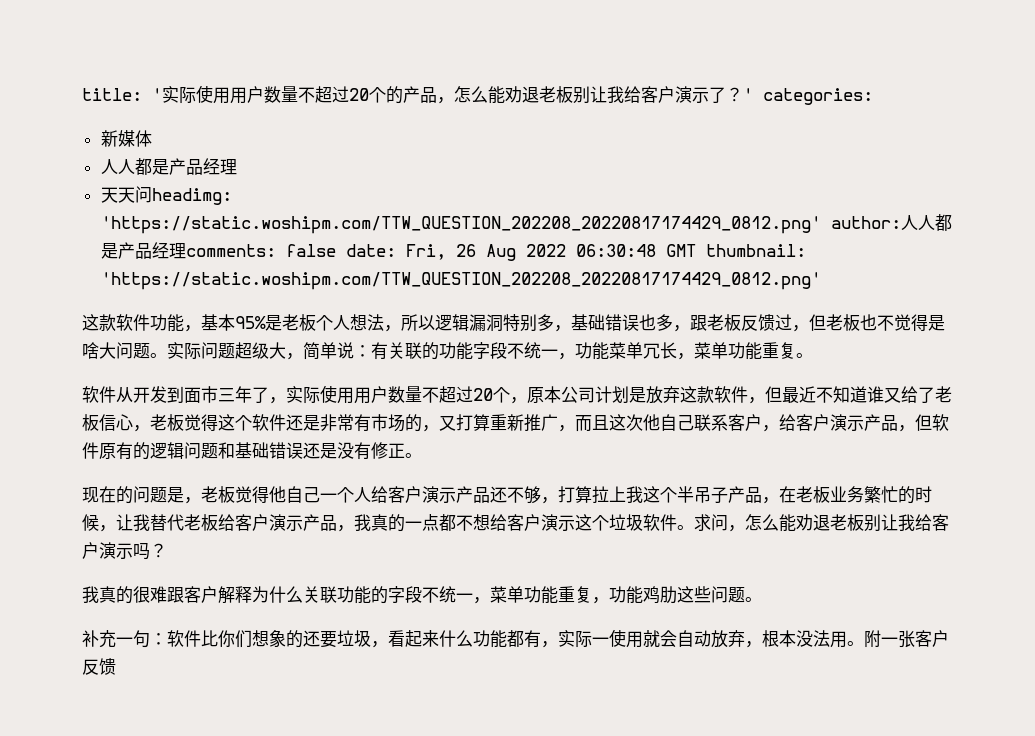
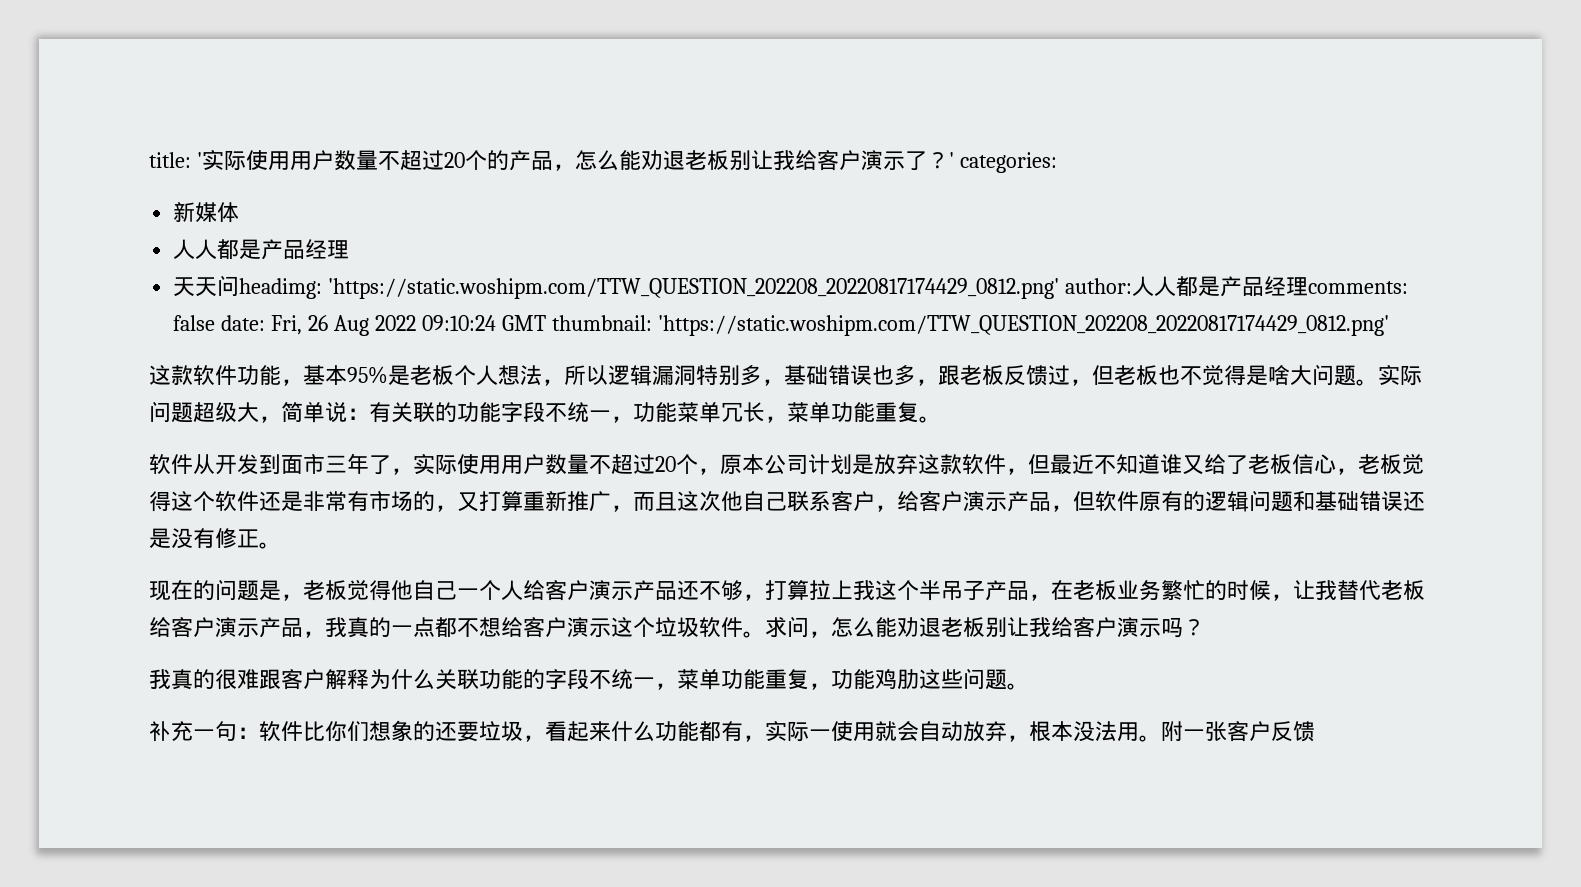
- 天天问headimg: 'https://static.woshipm.com/TTW_QUESTION_202208_20220817174429_0812.png' author:人人都是产品经理comments: false date: Fri, 26 Aug 2022 06:30:48 GMT thumbnail: 'https://static.woshipm.com/TTW_QUESTION_202208_20220817174429_0812.png'
+ 天天问headimg: 'https://static.woshipm.com/TTW_QUESTION_202208_20220817174429_0812.png' author:人人都是产品经理comments: false date: Fri, 26 Aug 2022 09:10:24 GMT thumbnail: 'https://static.woshipm.com/TTW_QUESTION_202208_20220817174429_0812.png'

